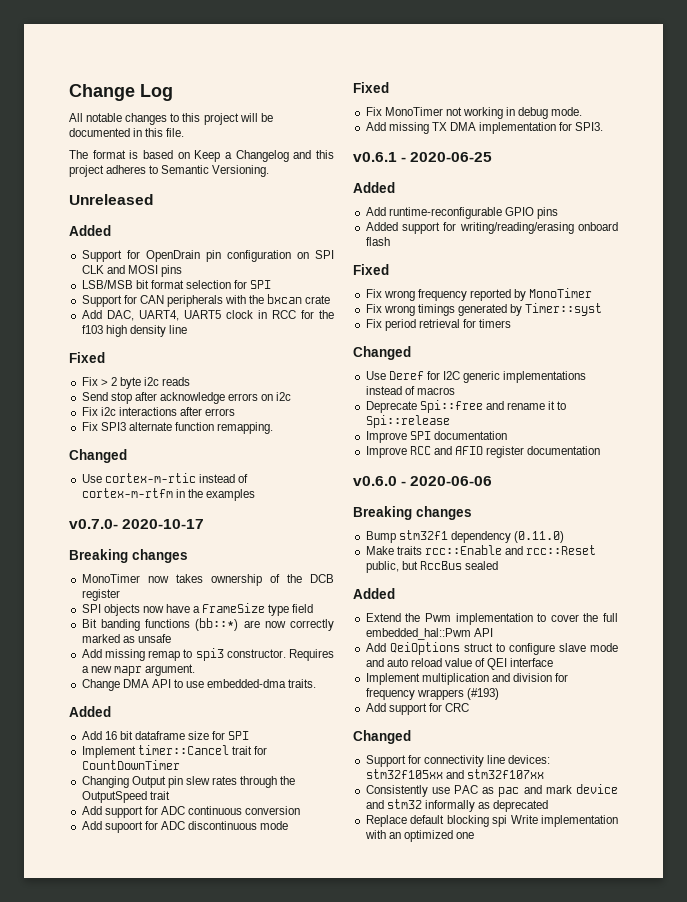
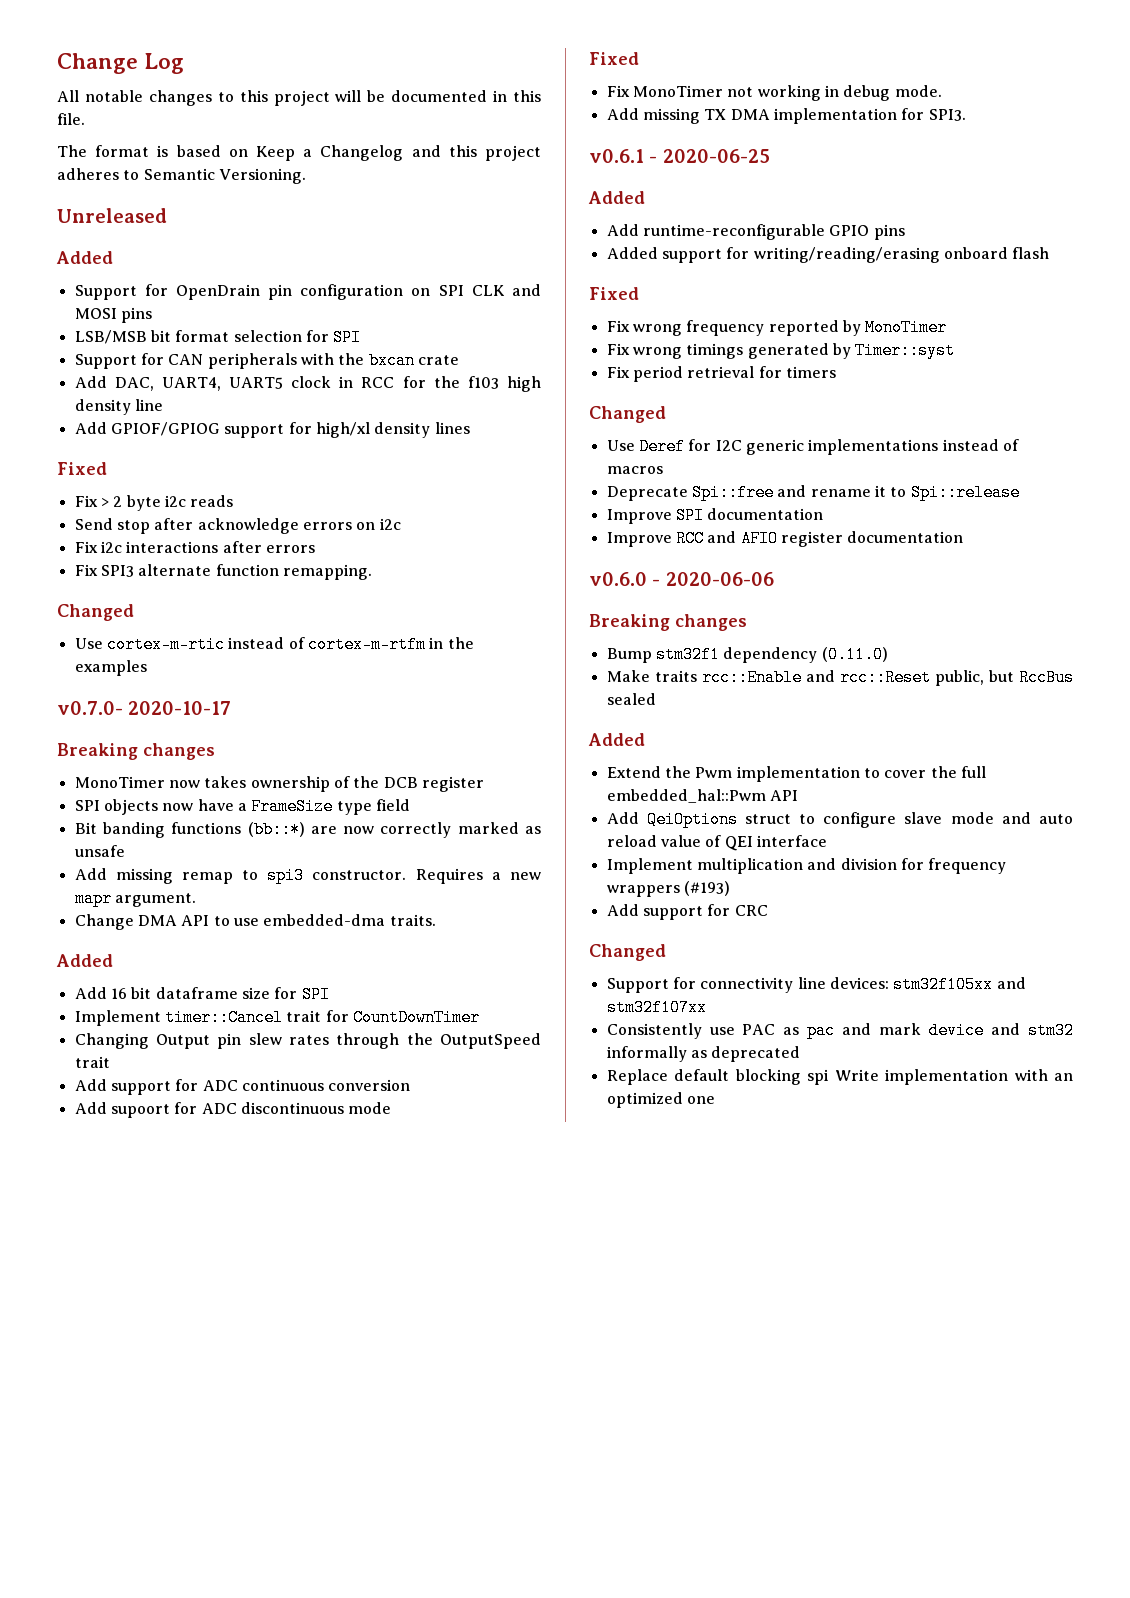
+ Add GPIOF/GPIOG support for high/xl density lines

